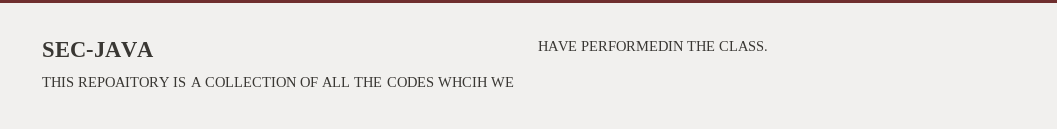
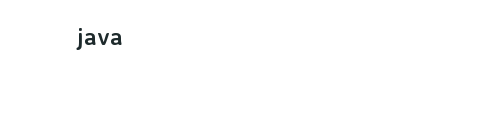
- SEC-JAVA
- THIS REPOAITORY IS A COLLECTION OF ALL THE CODES WHCIH WE HAVE PERFORMEDIN THE CLASS.
+ java

